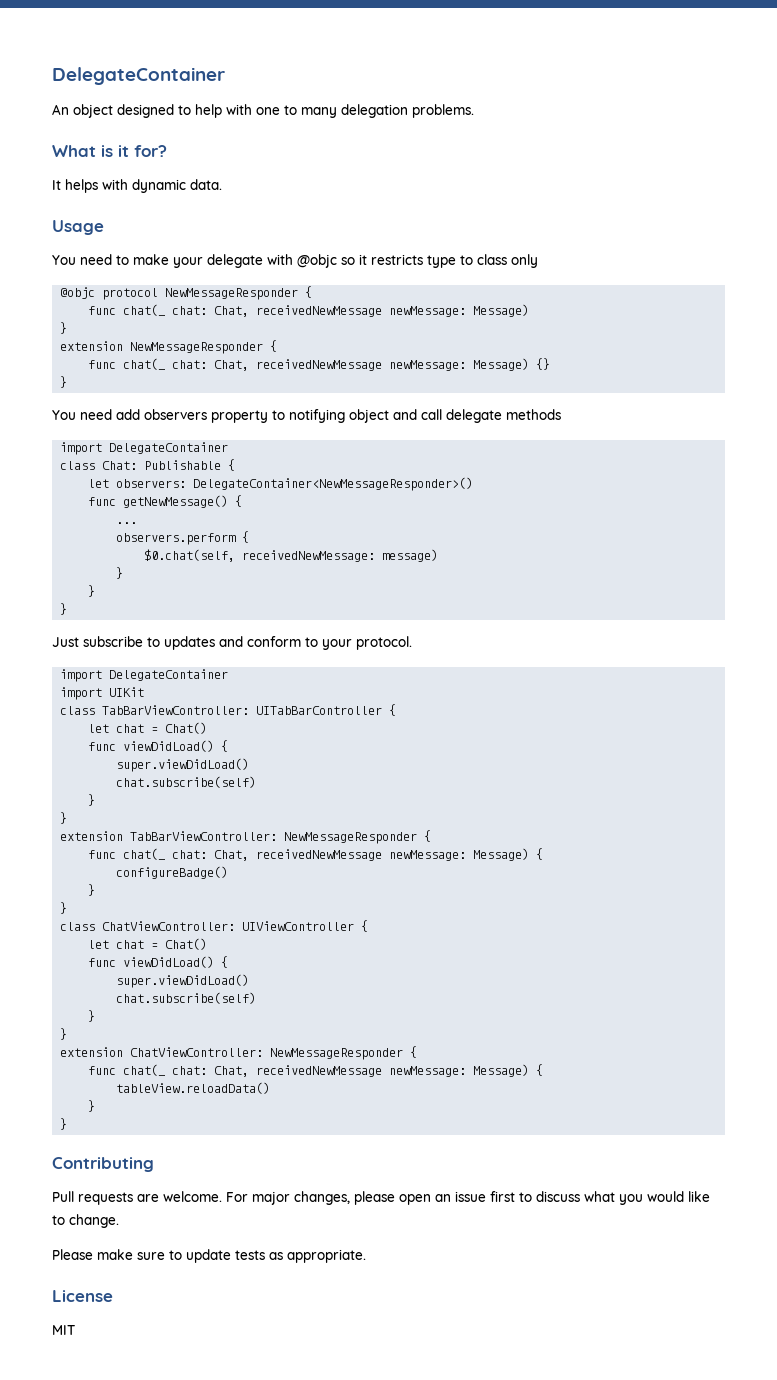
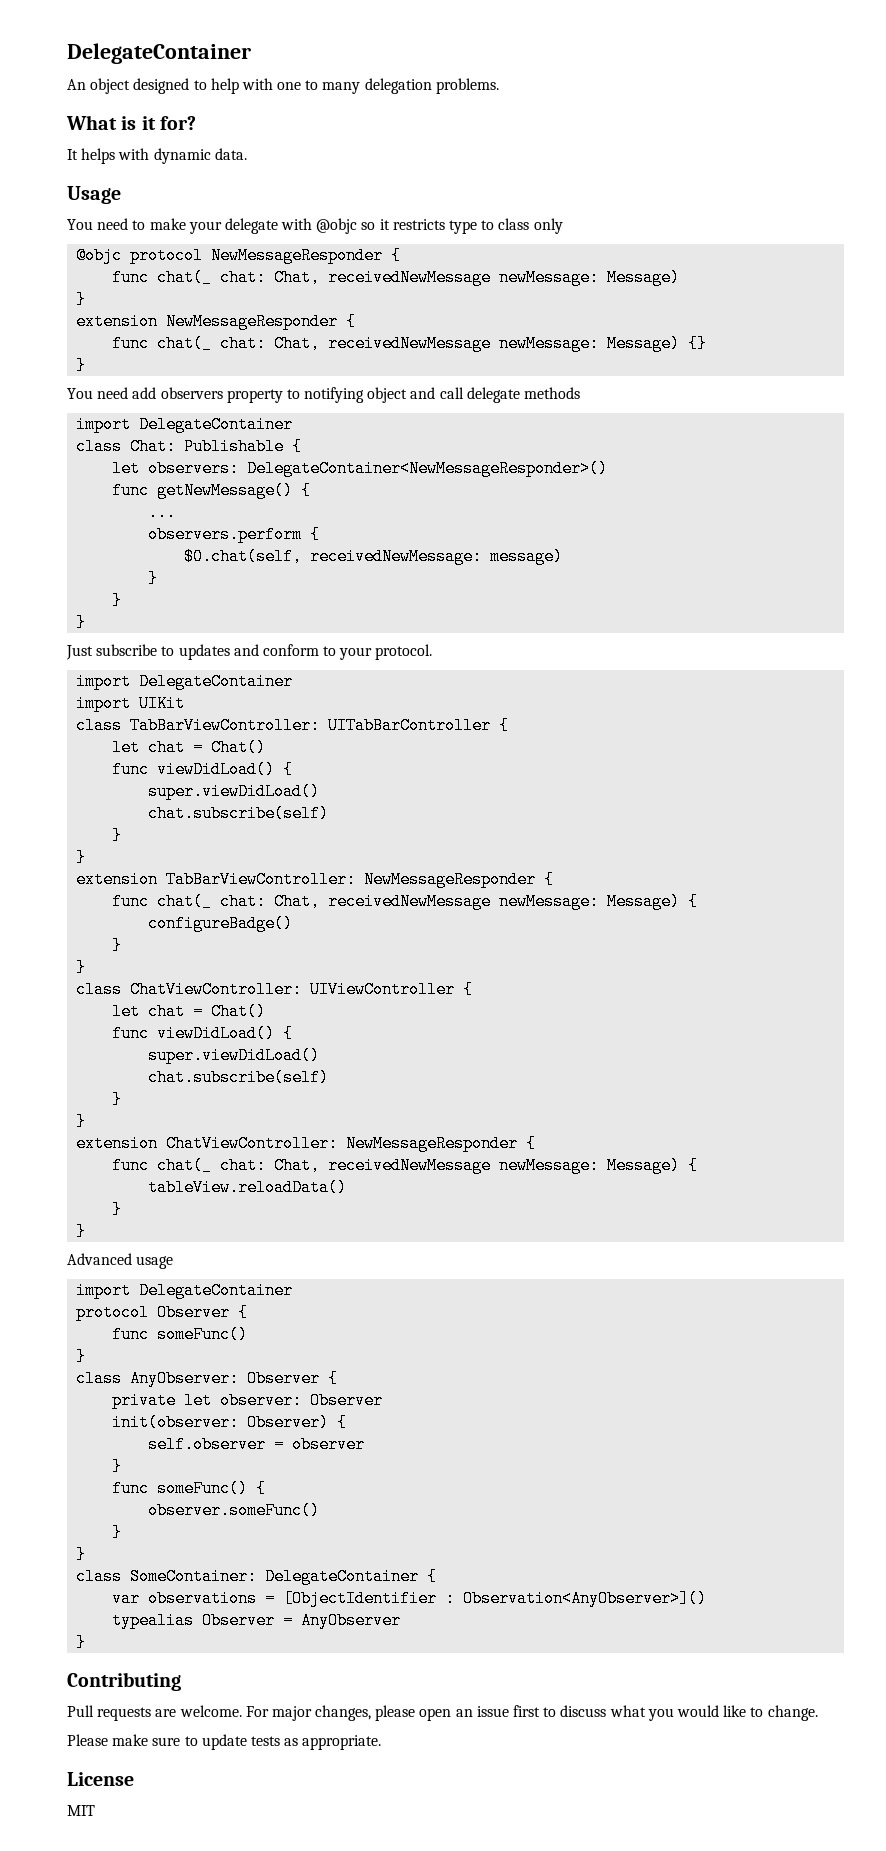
+ Advanced usage
+ import DelegateContainer
+ protocol Observer {
+ func someFunc()
+ }
+ class AnyObserver: Observer {
+ private let observer: Observer
+ init(observer: Observer) {
+ self.observer = observer
+ }
+ func someFunc() {
+ observer.someFunc()
+ }
+ }
+ class SomeContainer: DelegateContainer {
+ var observations = [ObjectIdentifier : Observation<AnyObserver>]()
+ typealias Observer = AnyObserver
+ }

